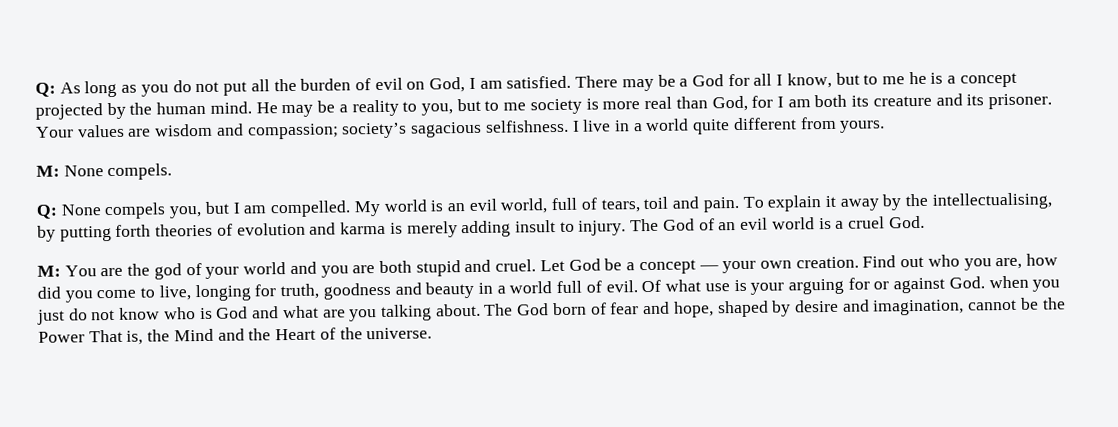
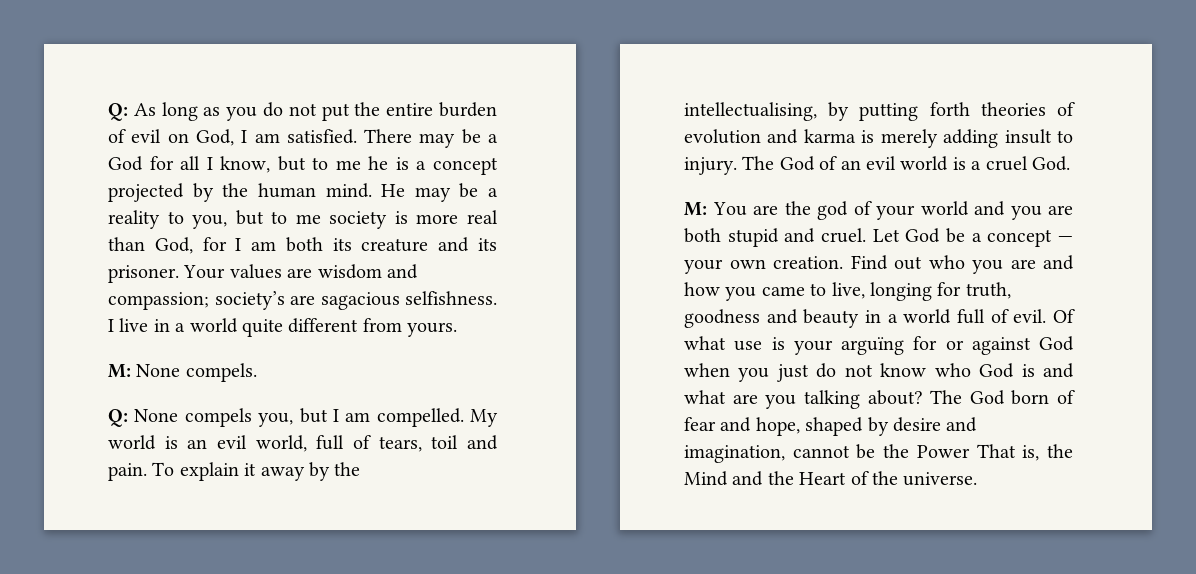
- Q: As long as you do not put all the burden of evil on God, I am satisfied.
+ Q: As long as you do not put the entire burden of evil on God, I am satisfied.
- Your values are wisdom and compassion; society’s sagacious selfishness.
+ Your values are wisdom and compassion; society’s are sagacious selfishness.
- Find out who you are, how did you come to live, longing for truth, goodness and beauty in a world full of evil.
+ Find out who you are and how you came to live, longing for truth, goodness and beauty in a world full of evil.
- Of what use is your arguing for or against God. when you just do not know who is God and what are you talking about.
+ Of what use is your arguïng for or against God when you just do not know who God is and what are you talking about?

